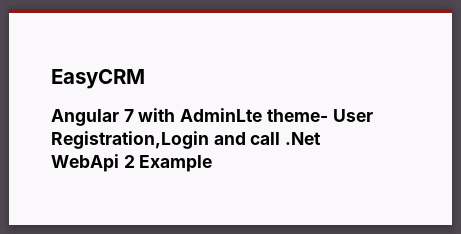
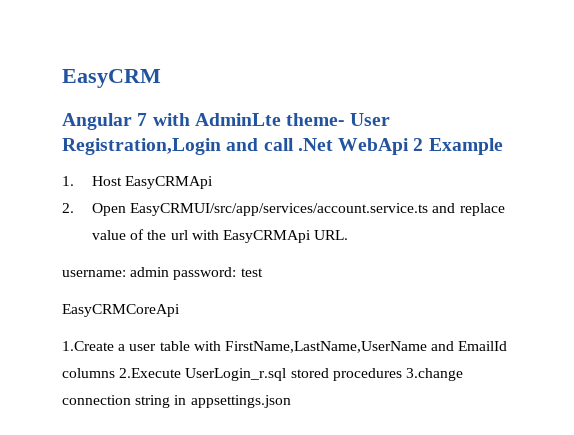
+ 1. Host EasyCRMApi
+ 2. Open EasyCRMUI/src/app/services/account.service.ts and replace value of the url with EasyCRMApi URL.
+ username: admin password: test
+ EasyCRMCoreApi
+ 1.Create a user table with FirstName,LastName,UserName and EmailId columns 2.Execute UserLogin_r.sql stored procedures 3.change connection string in appsettings.json

